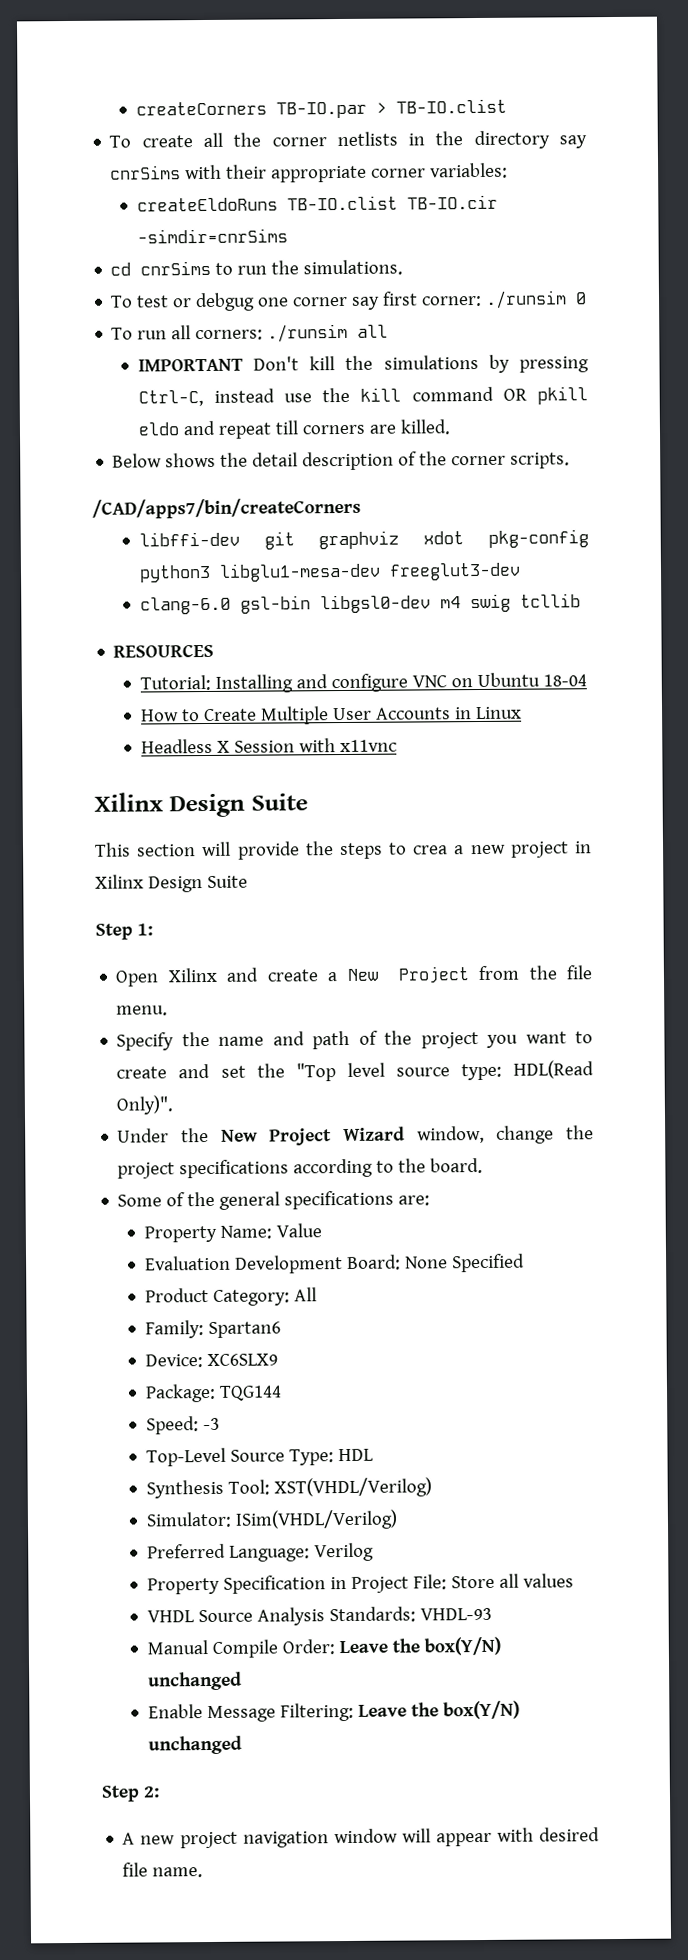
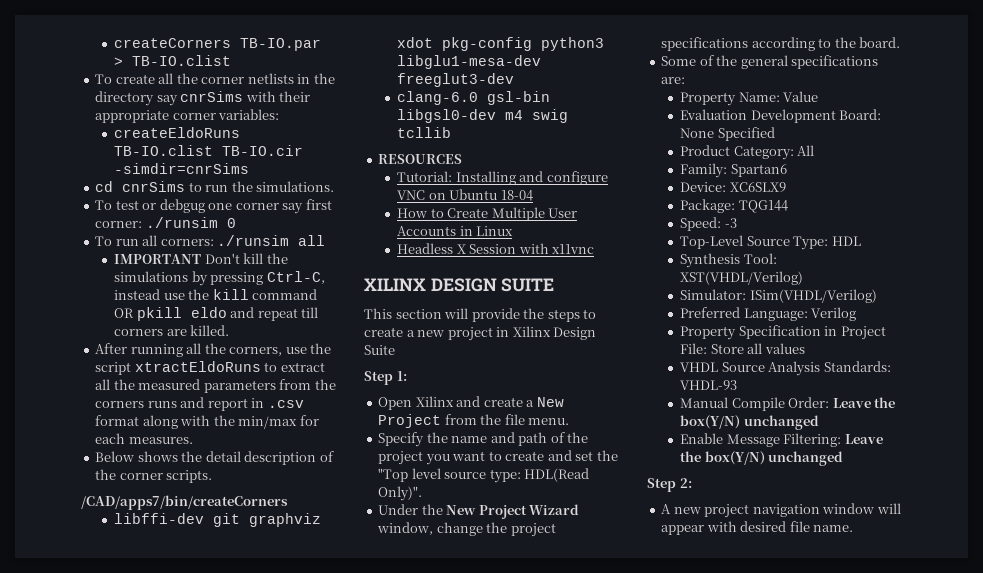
+ After running all the corners, use the script xtractEldoRuns to extract all the measured parameters from the corners runs and report in .csv format along with the min/max for each measures.
  Headless X Session with x11vnc
- Xilinx Design Suite
+ XILINX DESIGN SUITE
- This section will provide the steps to crea a new project in Xilinx Design Suite
+ This section will provide the steps to create a new project in Xilinx Design Suite

